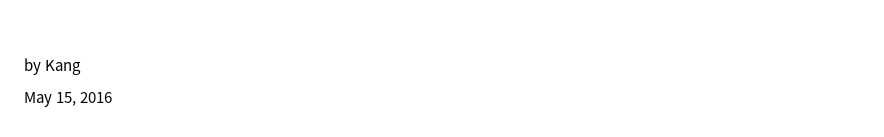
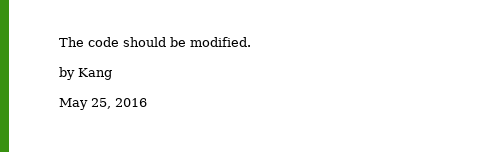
+ The code should be modified.
- May 15, 2016
+ May 25, 2016

